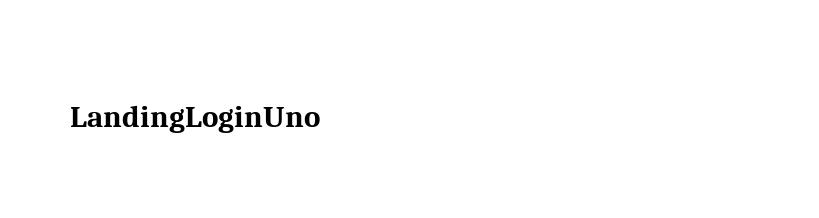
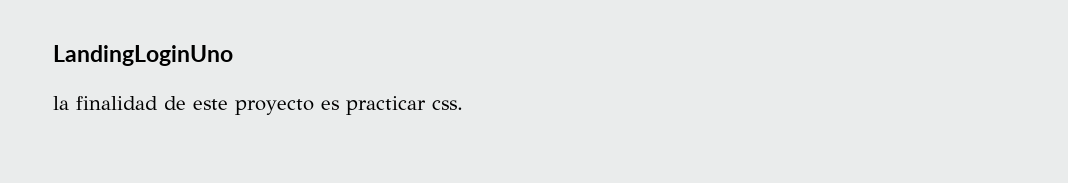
+ la finalidad de este proyecto es practicar css.

